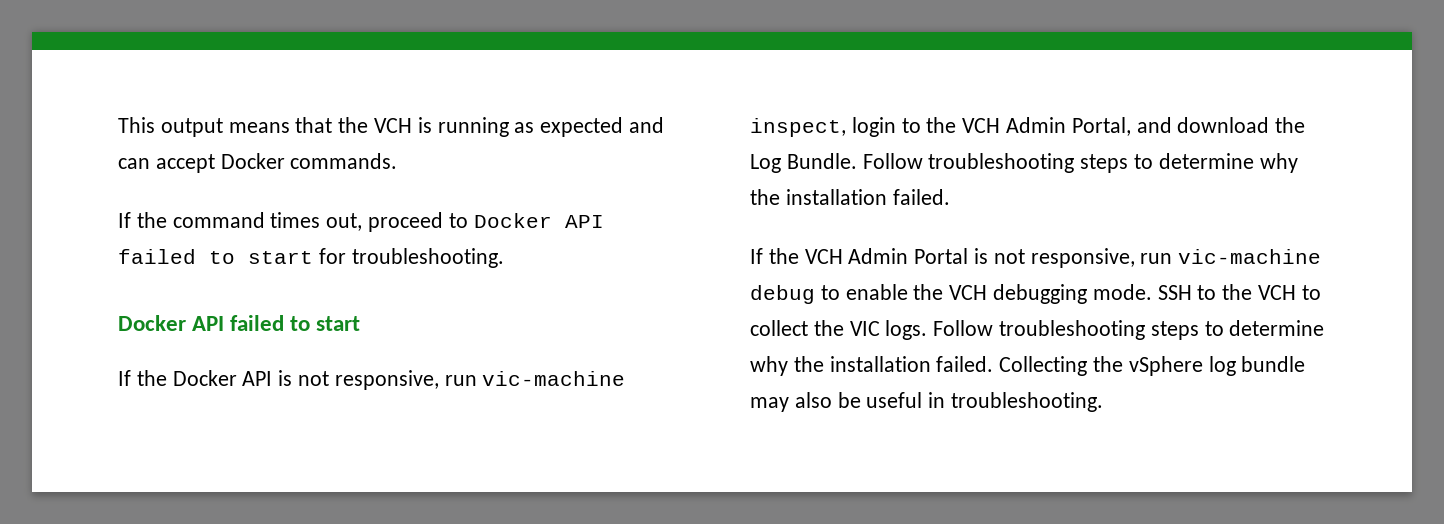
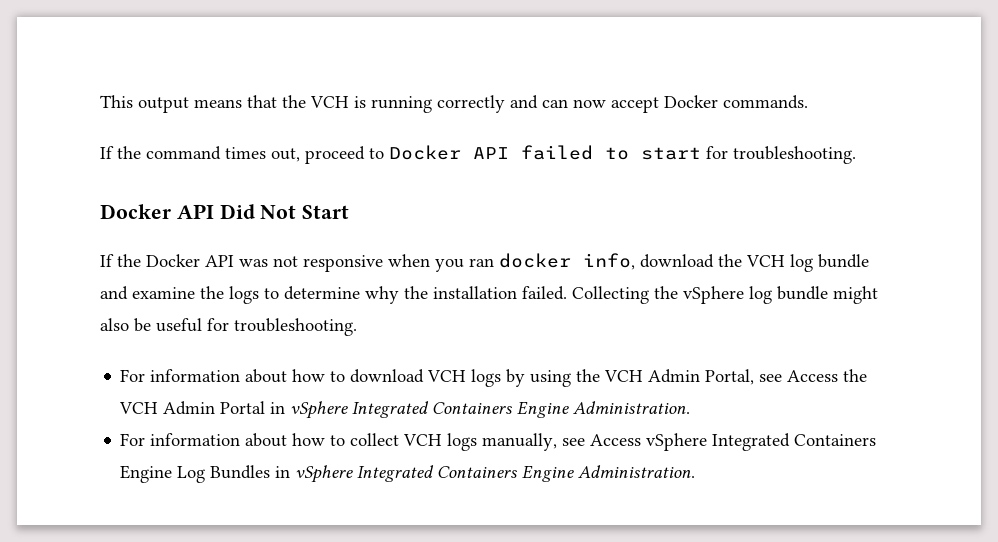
- This output means that the VCH is running as expected and can accept Docker commands.
+ This output means that the VCH is running correctly and can now accept Docker commands.
  If the command times out, proceed to Docker API failed to start for troubleshooting.
- Docker API failed to start
+ Docker API Did Not Start
- If the Docker API is not responsive, run vic-machine inspect, login to the VCH Admin Portal, and download the Log Bundle. Follow troubleshooting steps to determine why the installation failed.
- If the VCH Admin Portal is not responsive, run vic-machine debug to enable the VCH debugging mode. SSH to the VCH to collect the VIC logs. Follow troubleshooting steps to determine why the installation failed.
+ If the Docker API was not responsive when you ran docker info, download the VCH log bundle and examine the logs to determine why the installation failed.
- Collecting the vSphere log bundle may also be useful in troubleshooting.
+ Collecting the vSphere log bundle might also be useful for troubleshooting.
+ For information about how to download VCH logs by using the VCH Admin Portal, see Access the VCH Admin Portal in vSphere Integrated Containers Engine Administration.
+ For information about how to collect VCH logs manually, see Access vSphere Integrated Containers Engine Log Bundles in vSphere Integrated Containers Engine Administration.

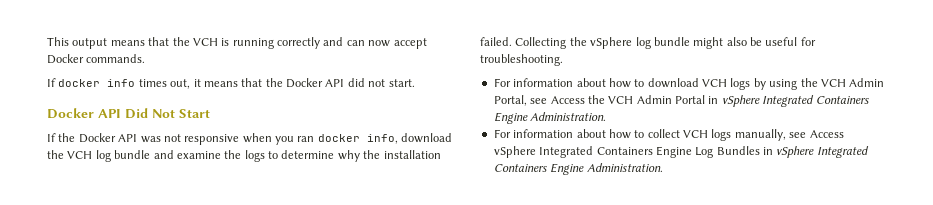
- If the command times out, proceed to Docker API failed to start for troubleshooting.
+ If docker info times out, it means that the Docker API did not start.

